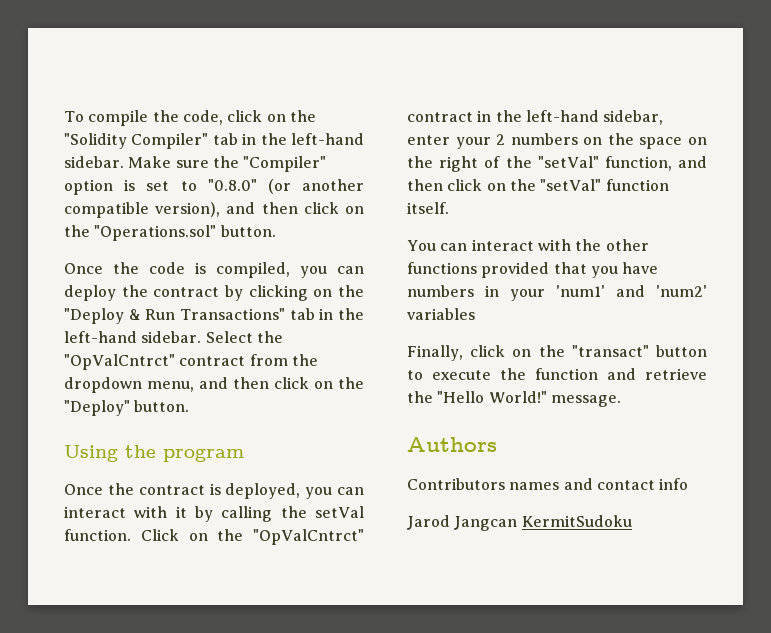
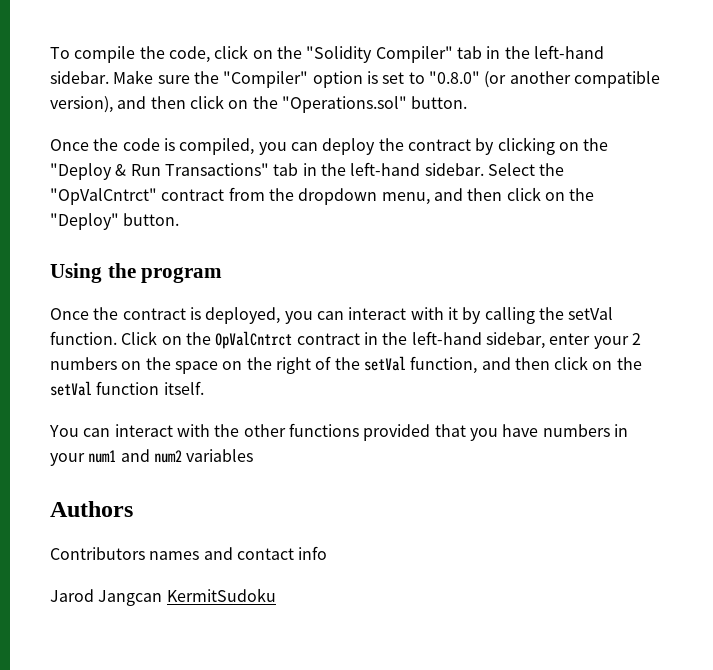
- Click on the "OpValCntrct" contract in the left-hand sidebar, enter your 2 numbers on the space on the right of the "setVal" function, and then click on the "setVal" function itself.
+ Click on the OpValCntrct contract in the left-hand sidebar, enter your 2 numbers on the space on the right of the setVal function, and then click on the setVal function itself.
- You can interact with the other functions provided that you have numbers in your 'num1' and 'num2' variables
- Finally, click on the "transact" button to execute the function and retrieve the "Hello World!" message.
+ You can interact with the other functions provided that you have numbers in your num1 and num2 variables

